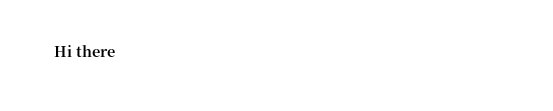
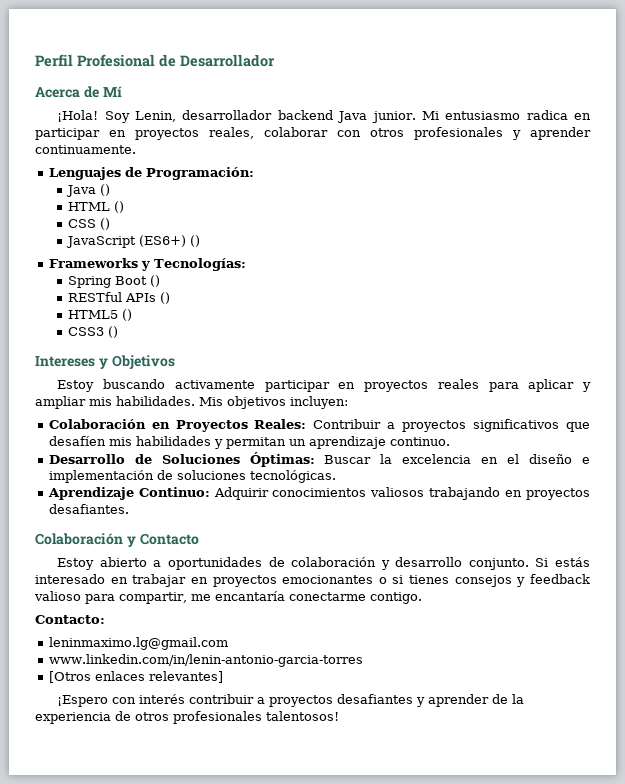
- Hi there
+ Perfil Profesional de Desarrollador
+ Acerca de Mí
+ ¡Hola! Soy Lenin, desarrollador backend Java junior. Mi entusiasmo radica en participar en proyectos reales, colaborar con otros profesionales y aprender continuamente.
+ Lenguajes de Programación:
+ Java ()
+ HTML ()
+ CSS ()
+ JavaScript (ES6+) ()
+ Frameworks y Tecnologías:
+ Spring Boot ()
+ RESTful APIs ()
+ HTML5 ()
+ CSS3 ()
+ Intereses y Objetivos
+ Estoy buscando activamente participar en proyectos reales para aplicar y ampliar mis habilidades. Mis objetivos incluyen:
+ Colaboración en Proyectos Reales: Contribuir a proyectos significativos que desafíen mis habilidades y permitan un aprendizaje continuo.
+ Desarrollo de Soluciones Óptimas: Buscar la excelencia en el diseño e implementación de soluciones tecnológicas.
+ Aprendizaje Continuo: Adquirir conocimientos valiosos trabajando en proyectos desafiantes.
+ Colaboración y Contacto
+ Estoy abierto a oportunidades de colaboración y desarrollo conjunto. Si estás interesado en trabajar en proyectos emocionantes o si tienes consejos y feedback valioso para compartir, me encantaría conectarme contigo.
+ Contacto:
+ leninmaximo.lg@gmail.com
+ www.linkedin.com/in/lenin-antonio-garcia-torres
+ [Otros enlaces relevantes]
+ ¡Espero con interés contribuir a proyectos desafiantes y aprender de la experiencia de otros profesionales talentosos!

